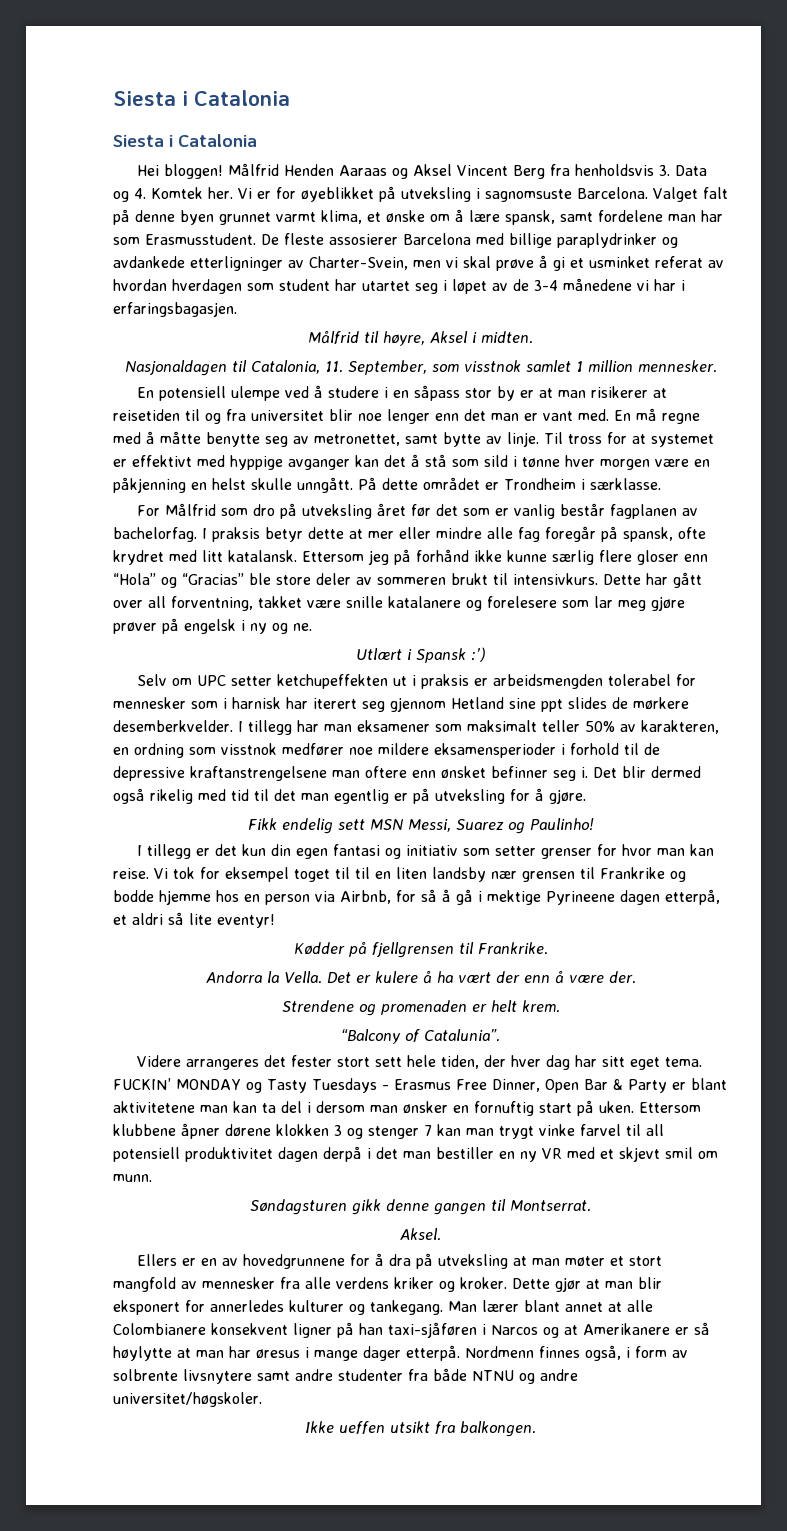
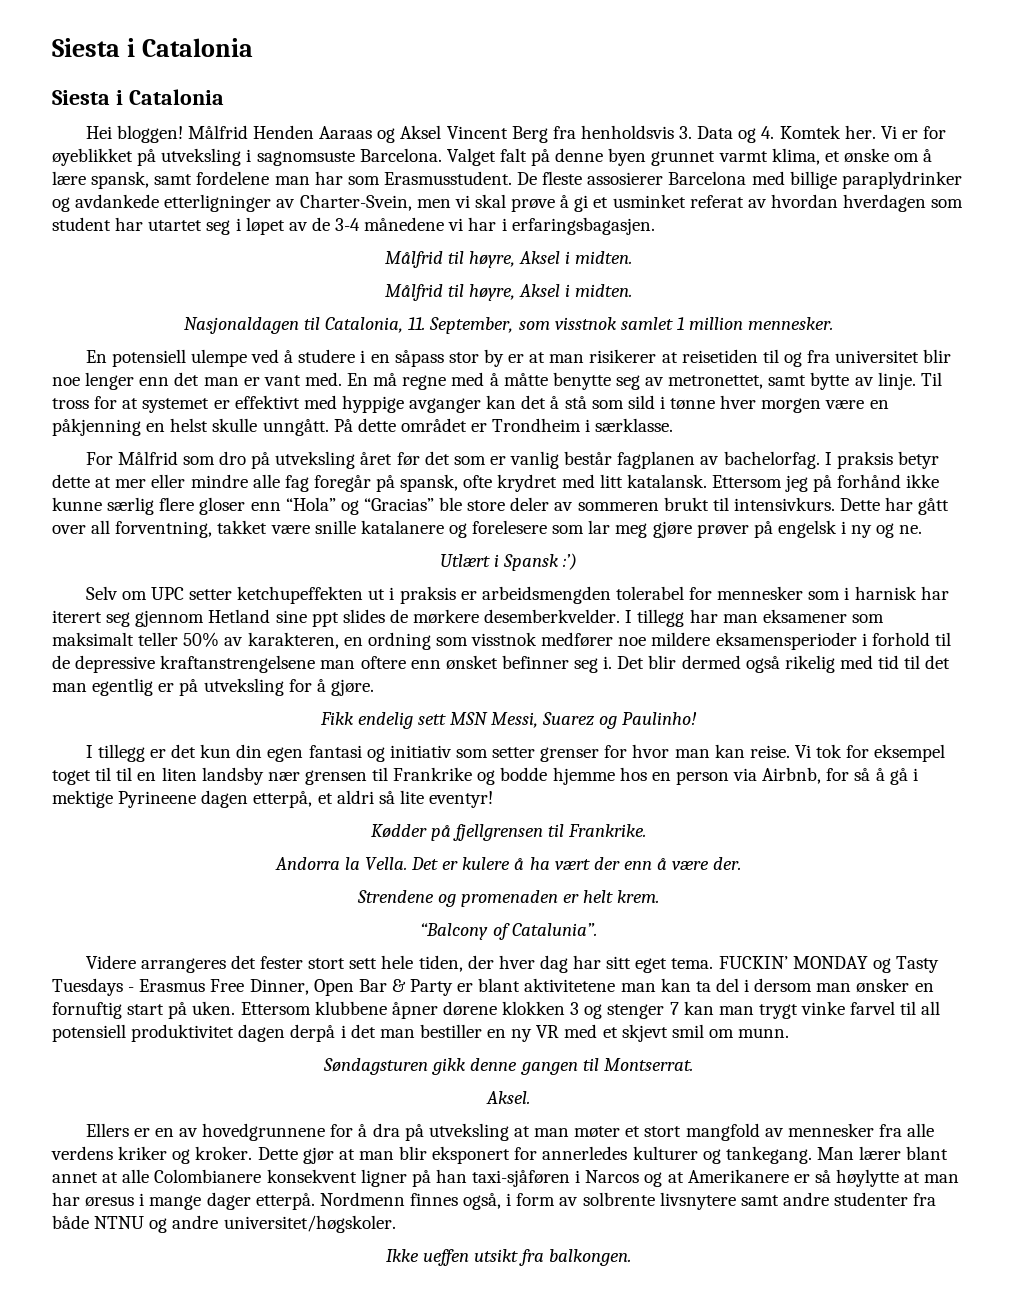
  De fleste assosierer Barcelona med billige paraplydrinker og avdankede etterligninger av Charter-Svein, men vi skal prøve å gi et usminket referat av hvordan hverdagen som student har utartet seg i løpet av de 3-4 månedene vi har i erfaringsbagasjen.
+ Målfrid til høyre, Aksel i midten.

